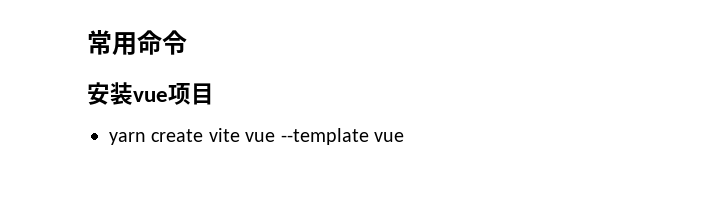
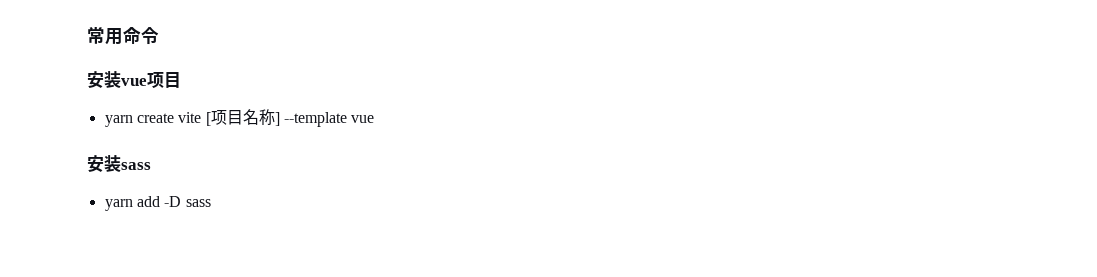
- yarn create vite vue --template vue
+ yarn create vite [项目名称] --template vue
+ 安装sass
+ yarn add -D sass

